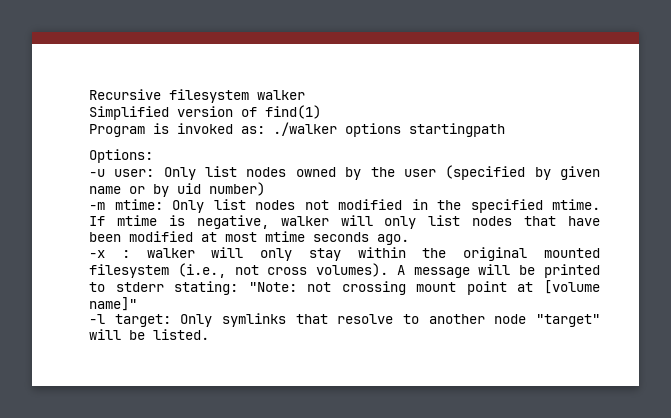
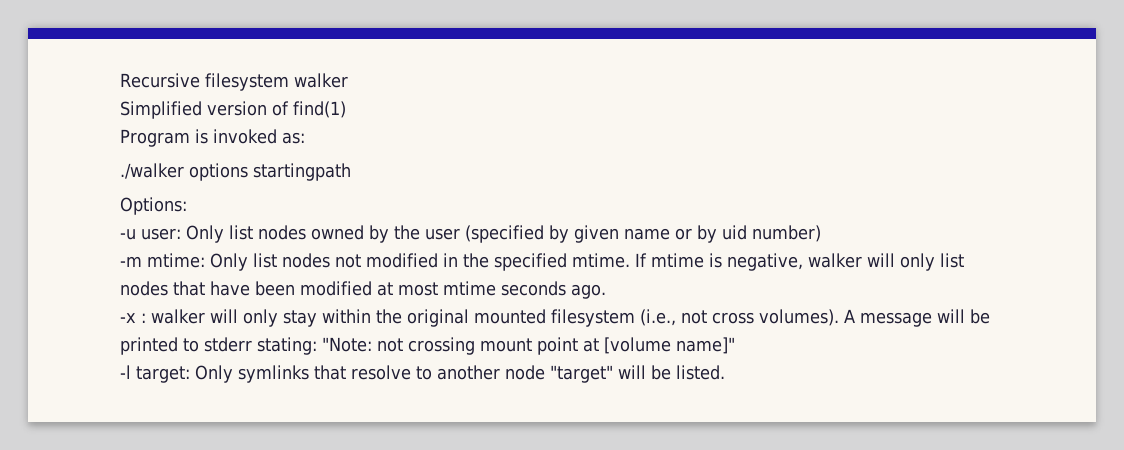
- Program is invoked as: ./walker options startingpath
+ Program is invoked as:
+ ./walker options startingpath

